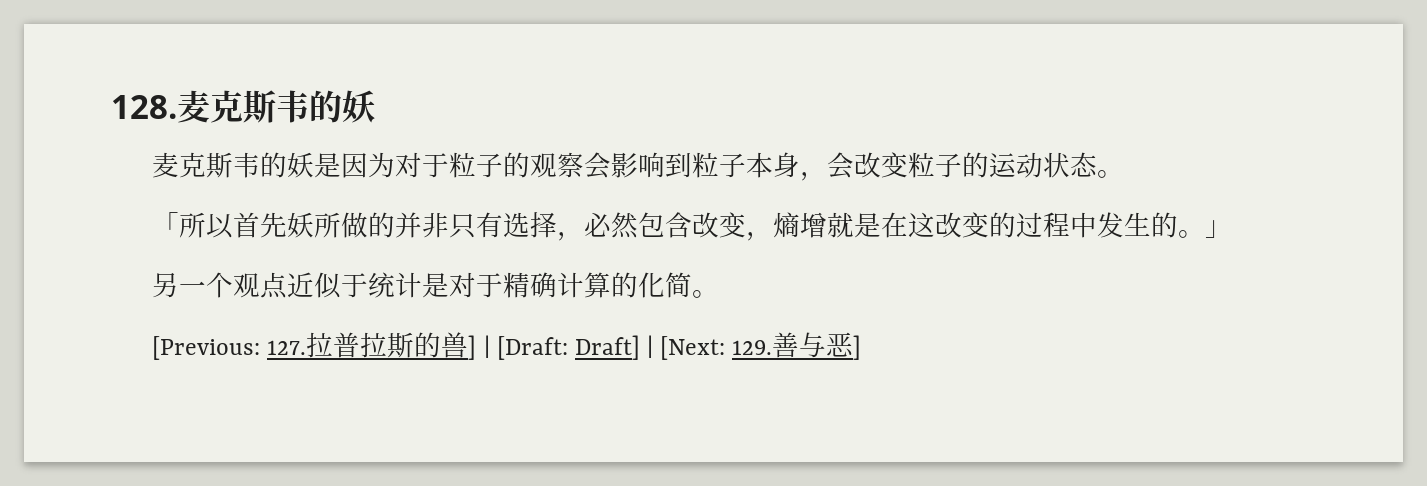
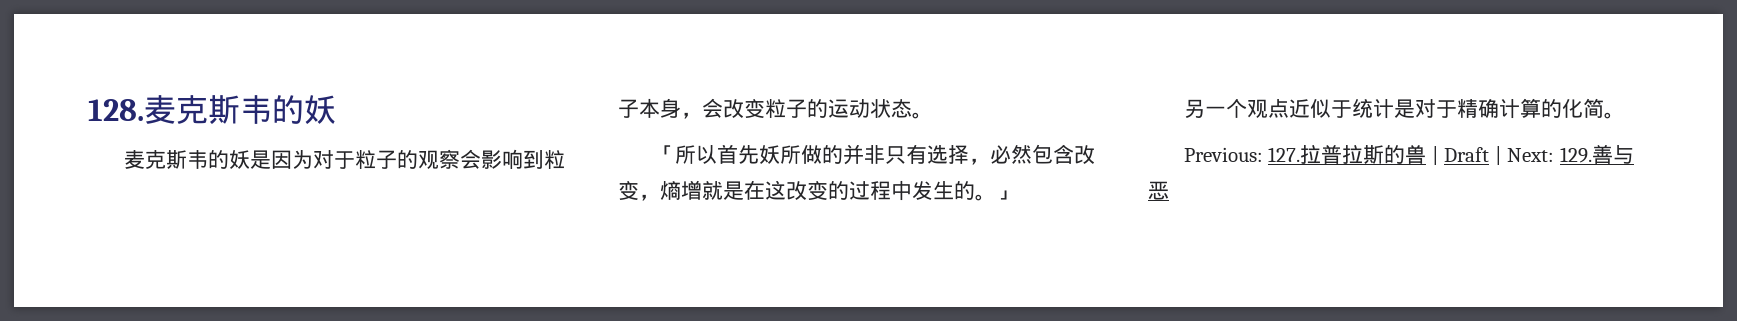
- [Previous: 127.拉普拉斯的兽] | [Draft: Draft] | [Next: 129.善与恶]
+ Previous: 127.拉普拉斯的兽 | Draft | Next: 129.善与恶

